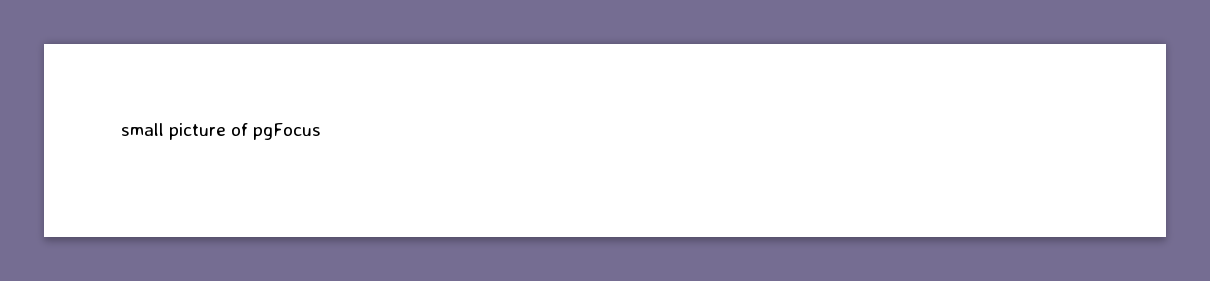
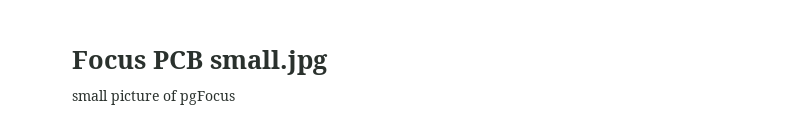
+ Focus PCB small.jpg

